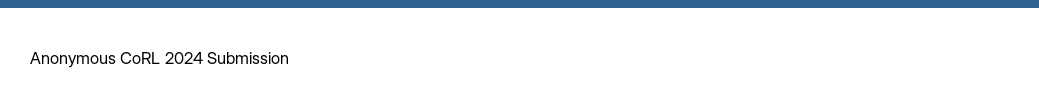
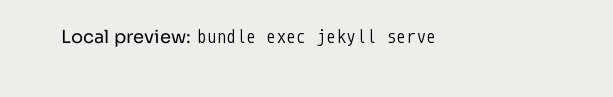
- Anonymous CoRL 2024 Submission
+ Local preview: bundle exec jekyll serve

